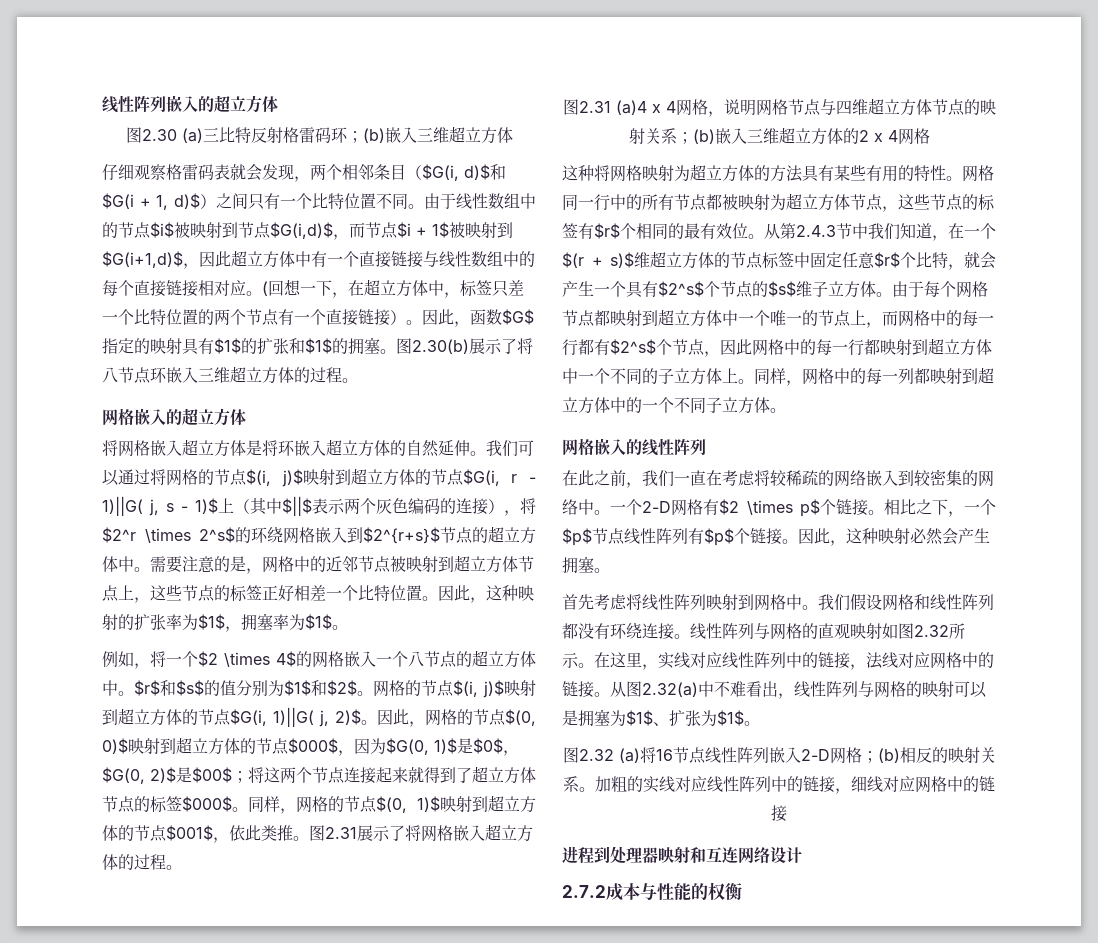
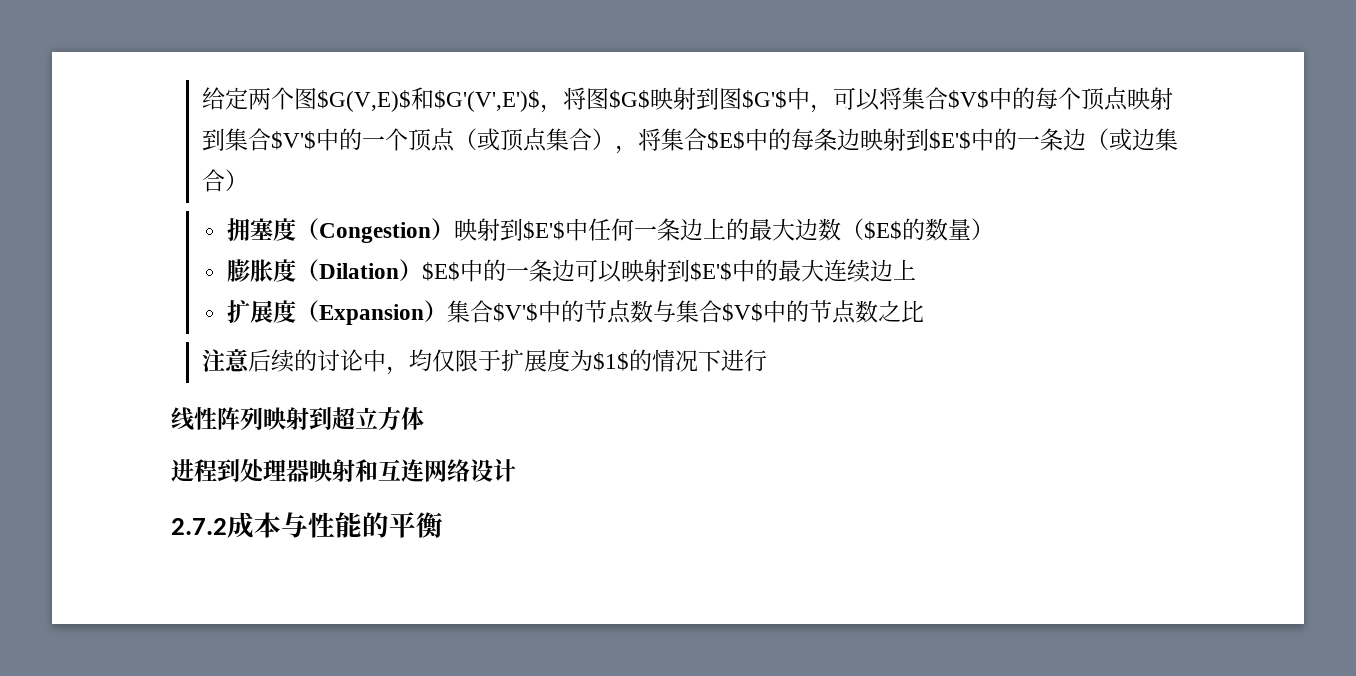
- 线性阵列嵌入的超立方体
- 图2.30 (a)三比特反射格雷码环；(b)嵌入三维超立方体
- 仔细观察格雷码表就会发现，两个相邻条目（$G(i, d)$和$G(i + 1, d)$）之间只有一个比特位置不同。由于线性数组中的节点$i$被映射到节点$G(i,d)$，而节点$i + 1$被映射到$G(i+1,d)$，因此超立方体中有一个直接链接与线性数组中的每个直接链接相对应。(回想一下，在超立方体中，标签只差一个比特位置的两个节点有一个直接链接）。因此，函数$G$指定的映射具有$1$的扩张和$1$的拥塞。图2.30(b)展示了将八节点环嵌入三维超立方体的过程。
- 网格嵌入的超立方体
- 将网格嵌入超立方体是将环嵌入超立方体的自然延伸。我们可以通过将网格的节点$(i, j)$映射到超立方体的节点$G(i, r - 1)||G( j, s - 1)$上（其中$||$表示两个灰色编码的连接），将$2^r \times 2^s$的环绕网格嵌入到$2^{r+s}$节点的超立方体中。需要注意的是，网格中的近邻节点被映射到超立方体节点上，这些节点的标签正好相差一个比特位置。因此，这种映射的扩张率为$1$，拥塞率为$1$。
- 例如，将一个$2 \times 4$的网格嵌入一个八节点的超立方体中。$r$和$s$的值分别为$1$和$2$。网格的节点$(i, j)$映射到超立方体的节点$G(i, 1)||G( j, 2)$。因此，网格的节点$(0, 0)$映射到超立方体的节点$000$，因为$G(0, 1)$是$0$，$G(0, 2)$是$00$；将这两个节点连接起来就得到了超立方体节点的标签$000$。同样，网格的节点$(0, 1)$映射到超立方体的节点$001$，依此类推。图2.31展示了将网格嵌入超立方体的过程。
- 图2.31 (a)4 x 4网格，说明网格节点与四维超立方体节点的映射关系；(b)嵌入三维超立方体的2 x 4网格
- 这种将网格映射为超立方体的方法具有某些有用的特性。网格同一行中的所有节点都被映射为超立方体节点，这些节点的标签有$r$个相同的最有效位。从第2.4.3节中我们知道，在一个$(r + s)$维超立方体的节点标签中固定任意$r$个比特，就会产生一个具有$2^s$个节点的$s$维子立方体。由于每个网格节点都映射到超立方体中一个唯一的节点上，而网格中的每一行都有$2^s$个节点，因此网格中的每一行都映射到超立方体中一个不同的子立方体上。同样，网格中的每一列都映射到超立方体中的一个不同子立方体。
- 网格嵌入的线性阵列
- 在此之前，我们一直在考虑将较稀疏的网络嵌入到较密集的网络中。一个2-D网格有$2 \times p$个链接。相比之下，一个$p$节点线性阵列有$p$个链接。因此，这种映射必然会产生拥塞。
- 首先考虑将线性阵列映射到网格中。我们假设网格和线性阵列都没有环绕连接。线性阵列与网格的直观映射如图2.32所示。在这里，实线对应线性阵列中的链接，法线对应网格中的链接。从图2.32(a)中不难看出，线性阵列与网格的映射可以是拥塞为$1$、扩张为$1$。
- 图2.32 (a)将16节点线性阵列嵌入2-D网格；(b)相反的映射关系。加粗的实线对应线性阵列中的链接，细线对应网格中的链接
+ 给定两个图$G(V,E)$和$G'(V',E')$，将图$G$映射到图$G'$中，可以将集合$V$中的每个顶点映射到集合$V'$中的一个顶点（或顶点集合），将集合$E$中的每条边映射到$E'$中的一条边（或边集合）
+ 拥塞度（Congestion）映射到$E'$中任何一条边上的最大边数（$E$的数量）
+ 膨胀度（Dilation）$E$中的一条边可以映射到$E'$中的最大连续边上
+ 扩展度（Expansion）集合$V'$中的节点数与集合$V$中的节点数之比
+ 注意后续的讨论中，均仅限于扩展度为$1$的情况下进行
+ 线性阵列映射到超立方体
- 2.7.2成本与性能的权衡
+ 2.7.2成本与性能的平衡

